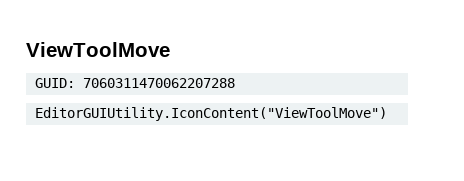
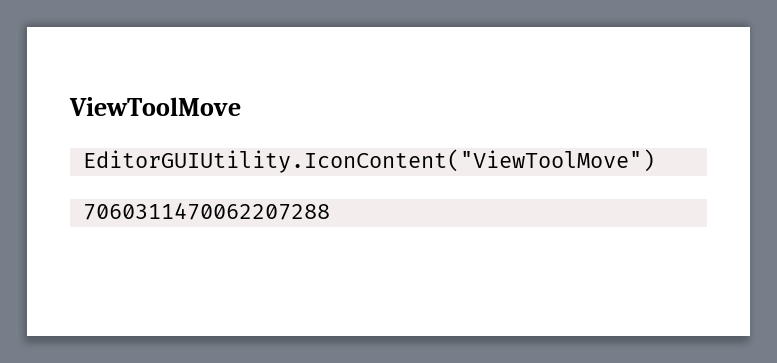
- GUID: 7060311470062207288
+ EditorGUIUtility.IconContent("ViewToolMove")
+ 7060311470062207288
- EditorGUIUtility.IconContent("ViewToolMove")

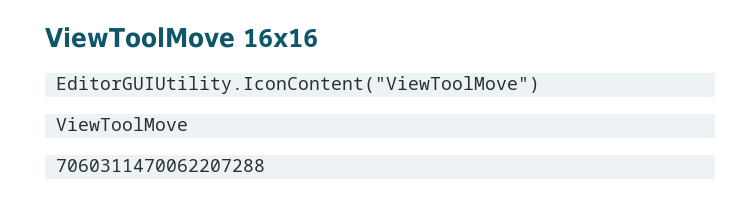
- ViewToolMove
+ ViewToolMove 16x16
  EditorGUIUtility.IconContent("ViewToolMove")
+ ViewToolMove

